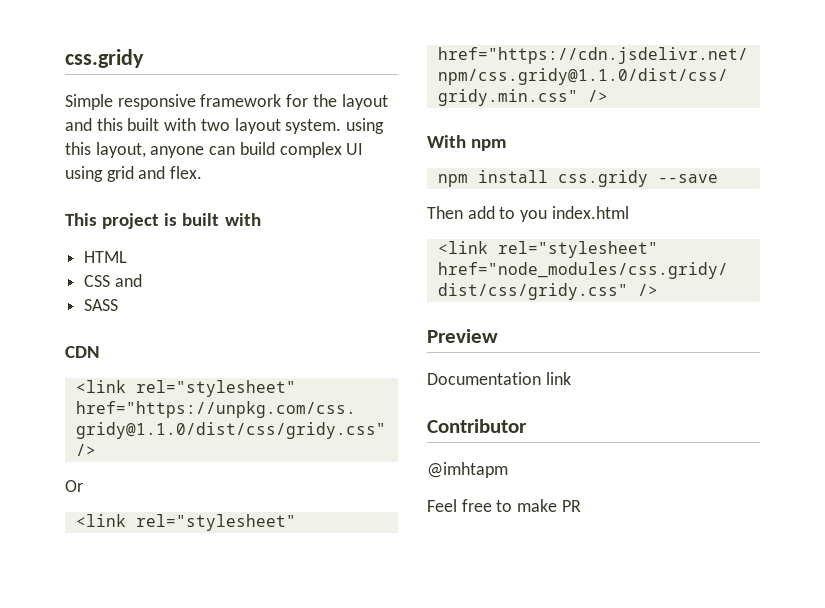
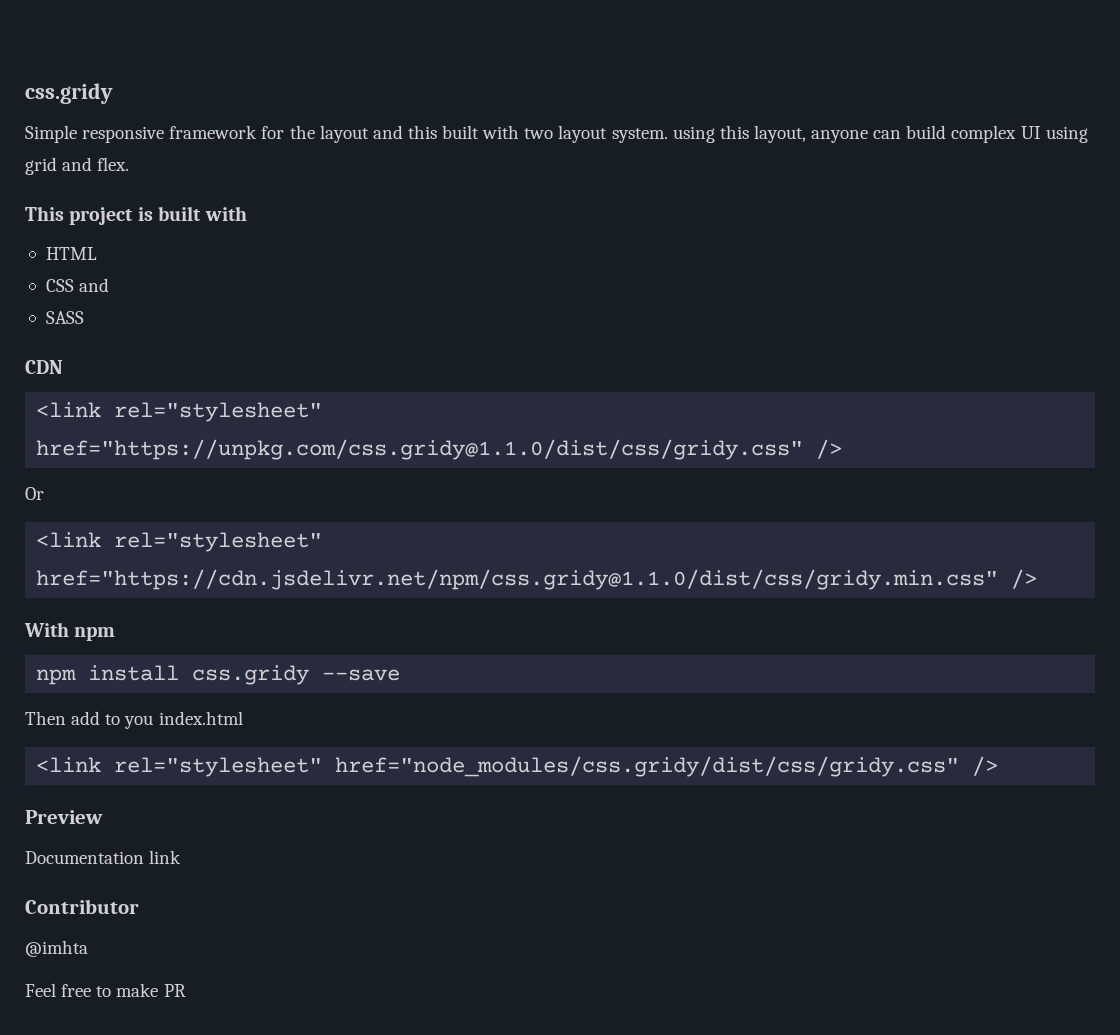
- @imhtapm
+ @imhta

